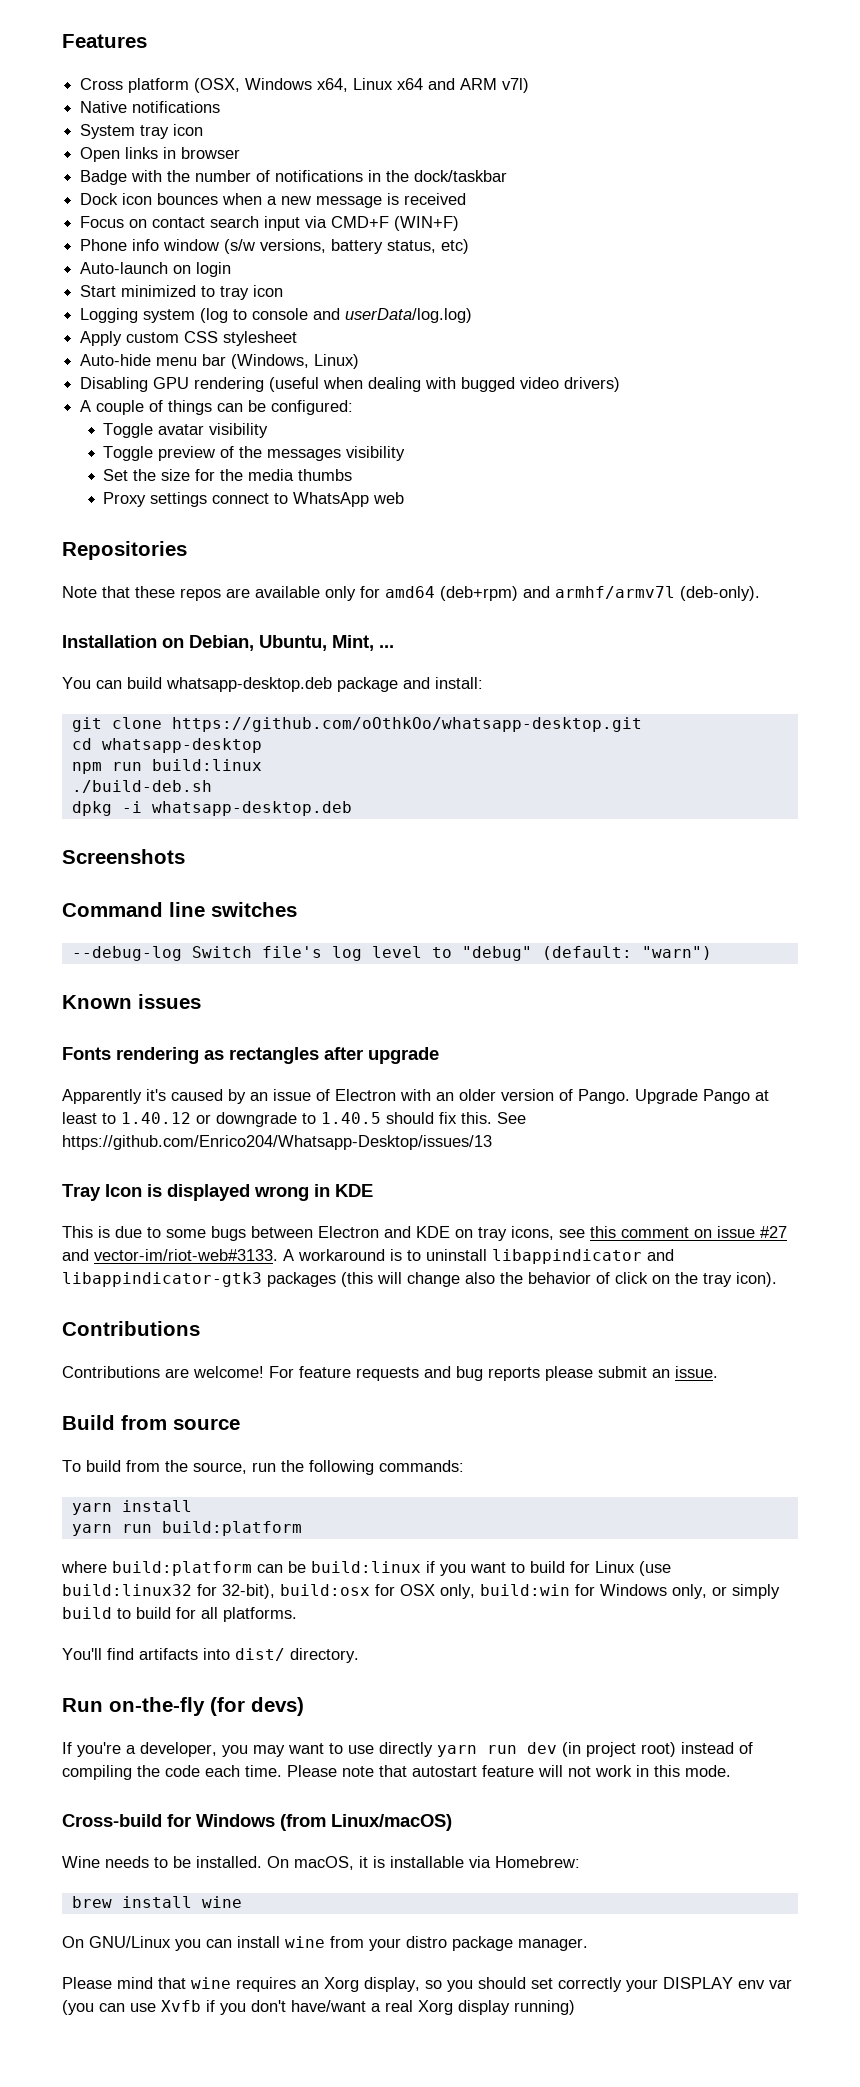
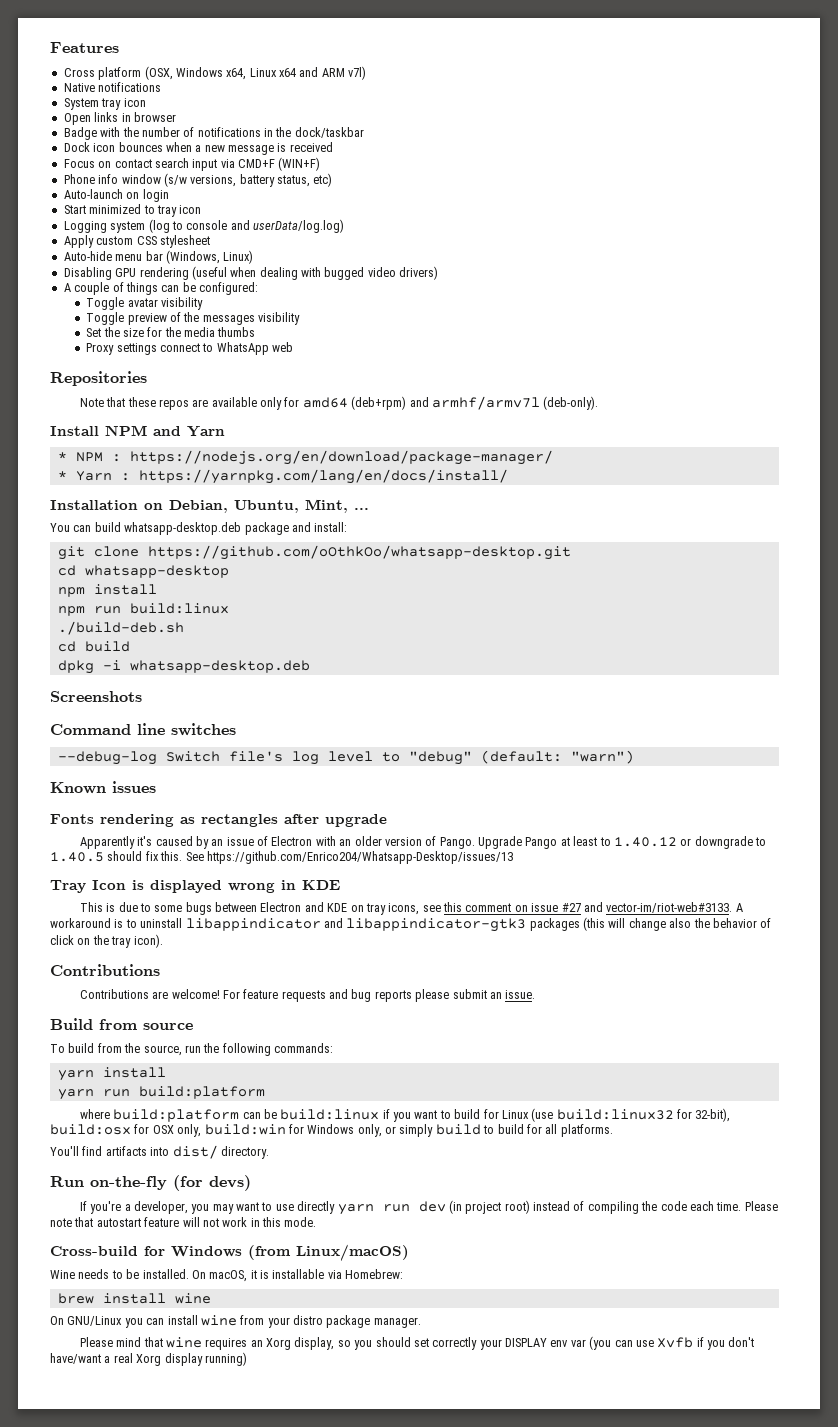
+ Install NPM and Yarn
+ * NPM : https://nodejs.org/en/download/package-manager/
+ * Yarn : https://yarnpkg.com/lang/en/docs/install/
+ npm install
+ cd build

